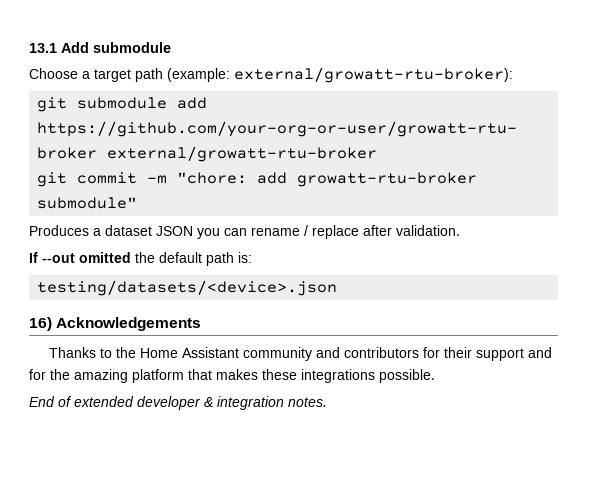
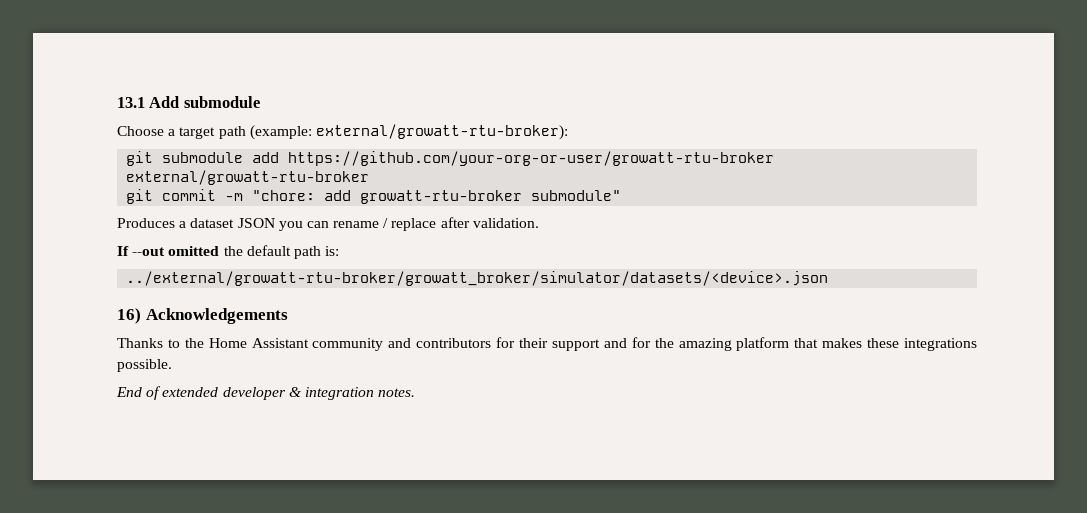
- testing/datasets/<device>.json
+ ../external/growatt-rtu-broker/growatt_broker/simulator/datasets/<device>.json

